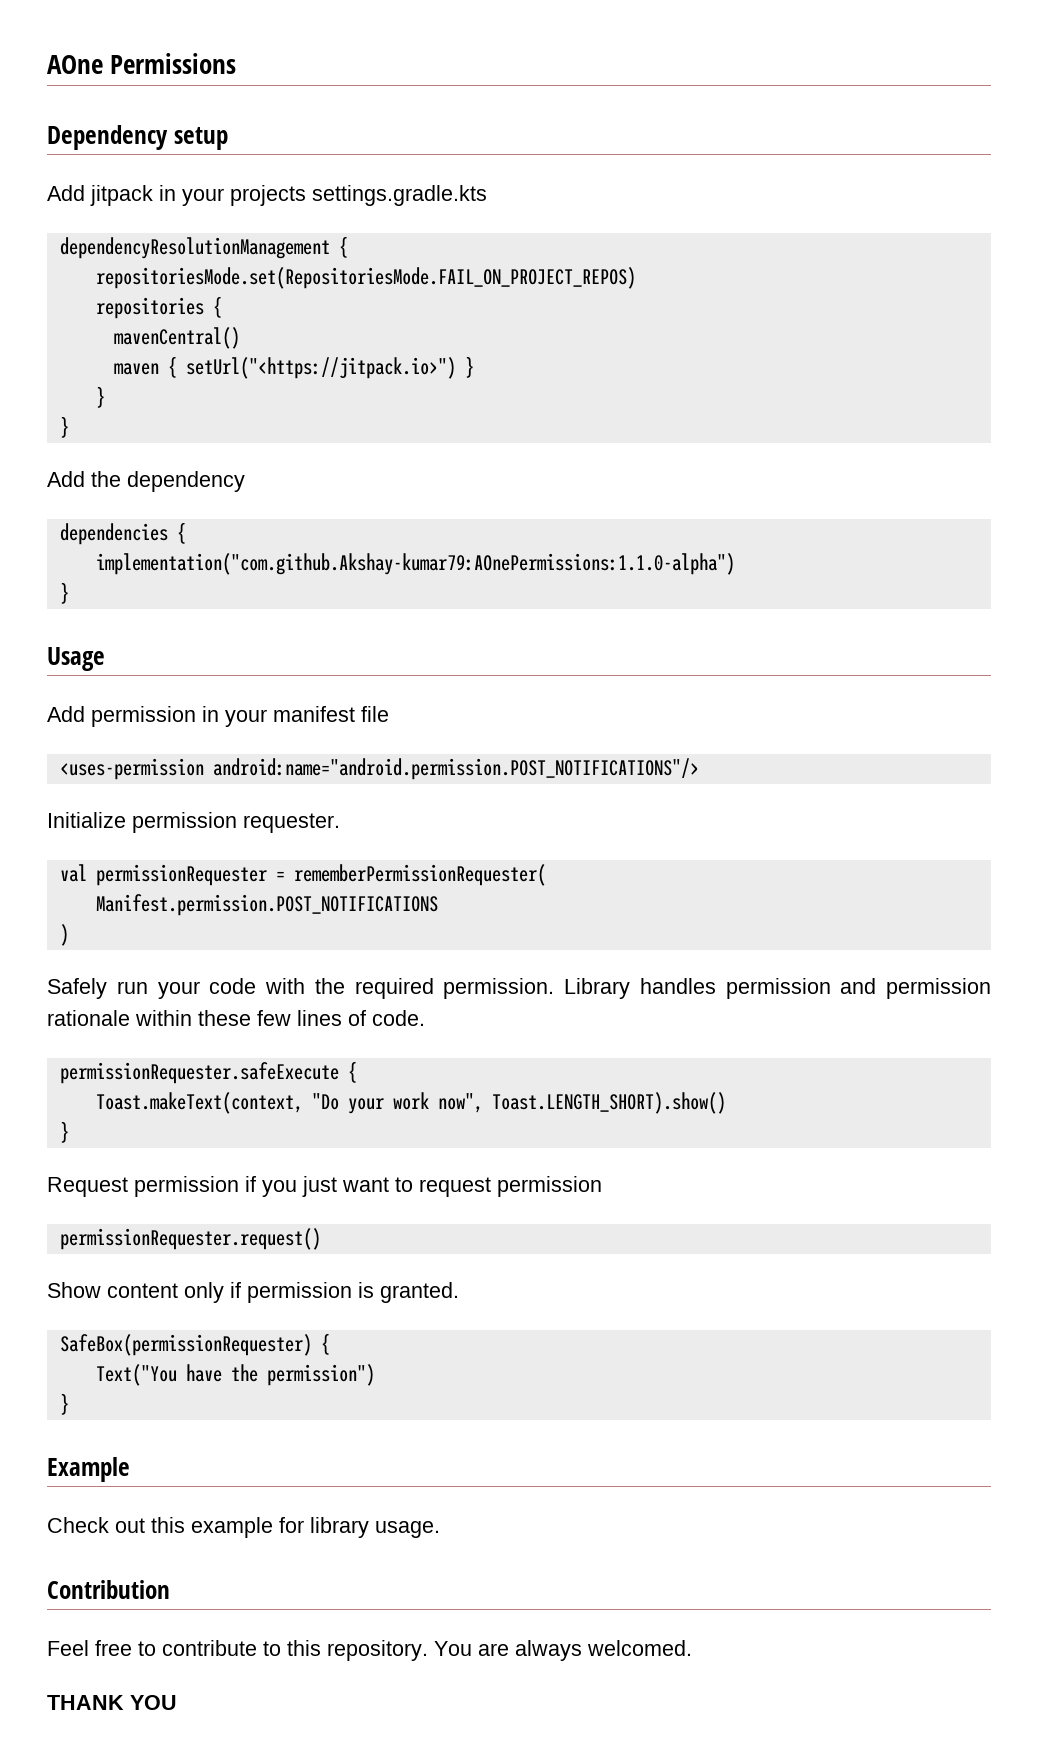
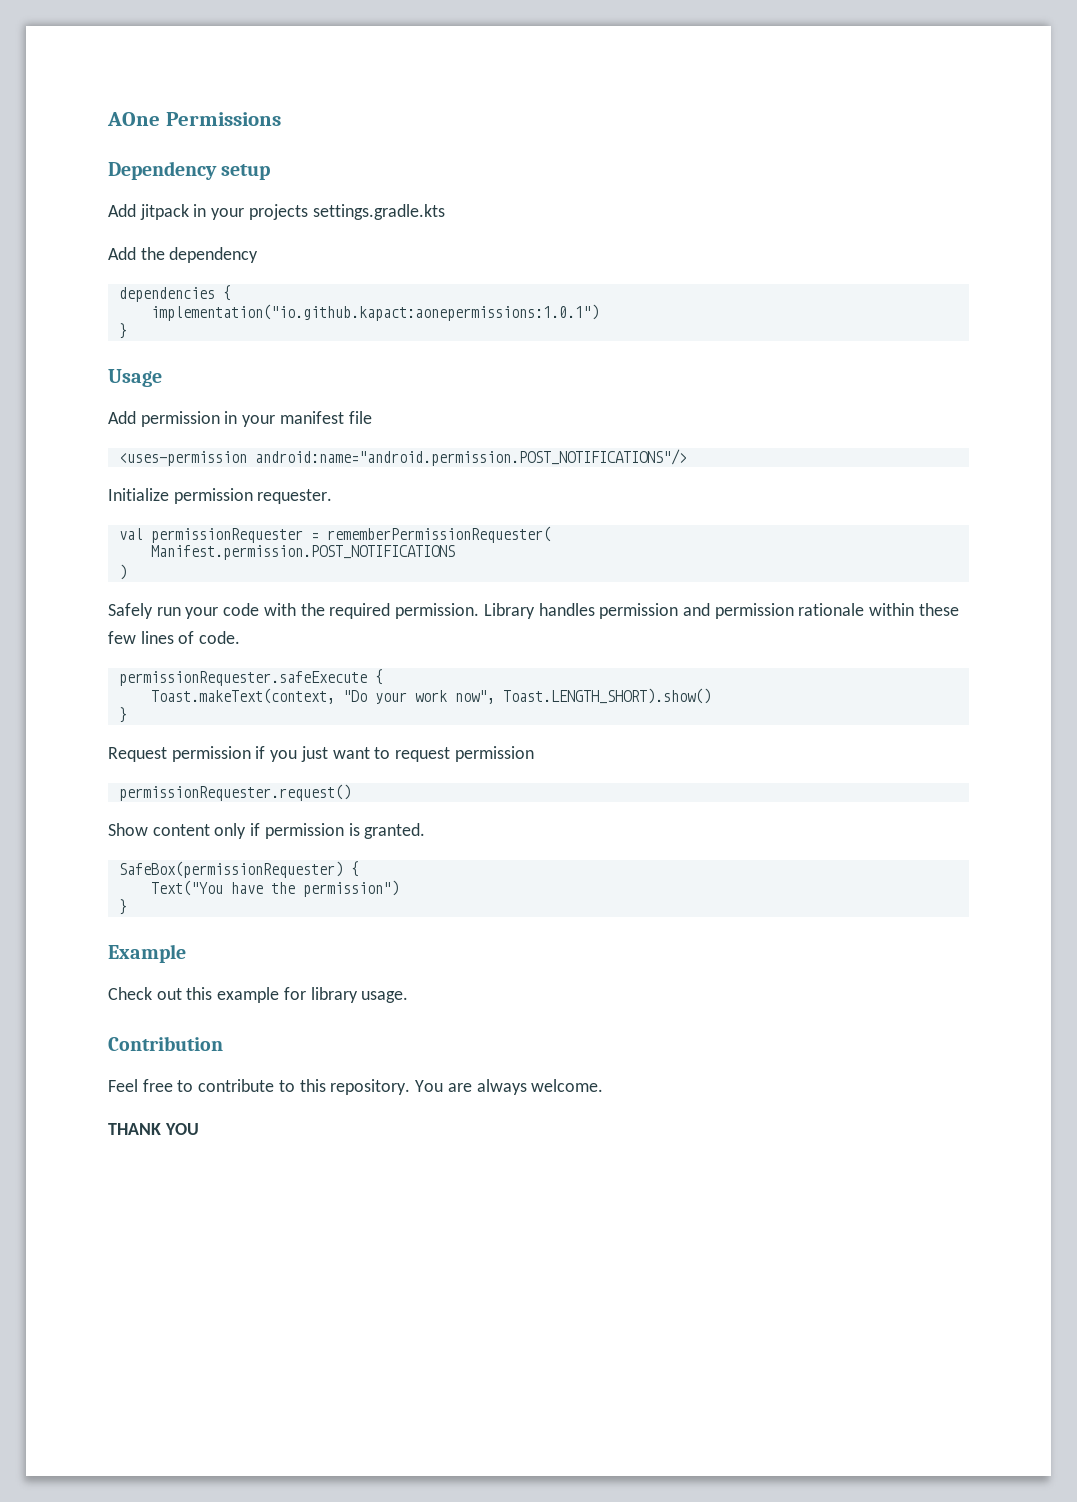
- dependencyResolutionManagement {
- repositoriesMode.set(RepositoriesMode.FAIL_ON_PROJECT_REPOS)
- repositories {
- mavenCentral()
- maven { setUrl("<https://jitpack.io>") }
- }
- }
- implementation("com.github.Akshay-kumar79:AOnePermissions:1.1.0-alpha")
+ implementation("io.github.kapact:aonepermissions:1.0.1")
- You are always welcomed.
+ You are always welcome.

